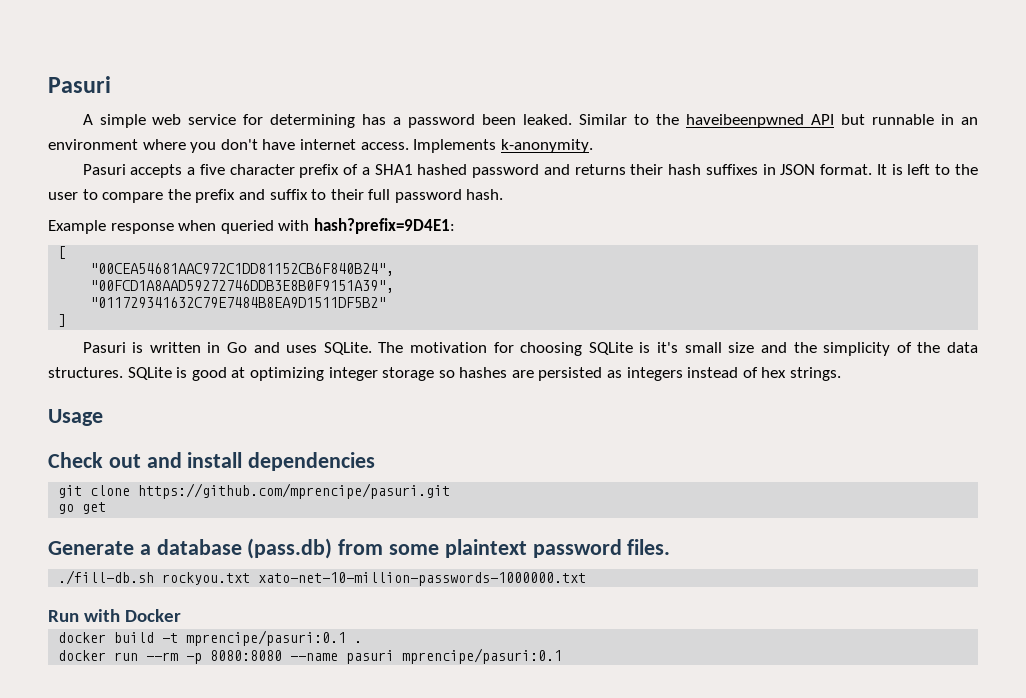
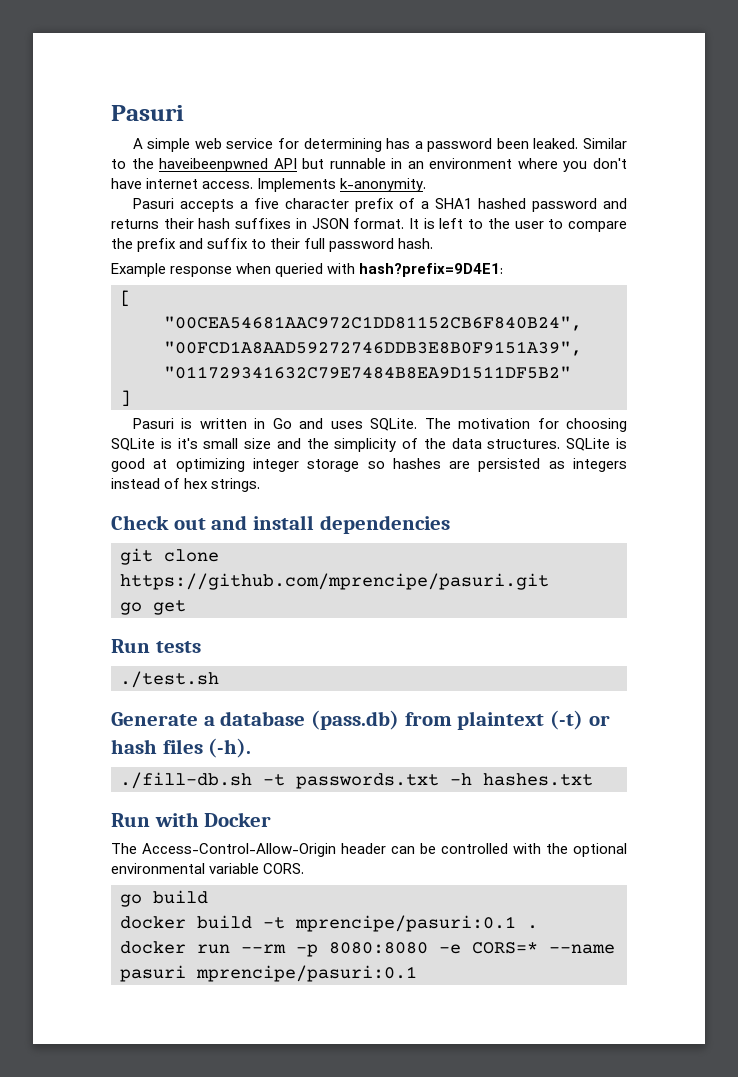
- Usage
+ Run tests
+ ./test.sh
- Generate a database (pass.db) from some plaintext password files.
- ./fill-db.sh rockyou.txt xato-net-10-million-passwords-1000000.txt
+ Generate a database (pass.db) from plaintext (-t) or hash files (-h).
+ ./fill-db.sh -t passwords.txt -h hashes.txt
  Run with Docker
+ The Access-Control-Allow-Origin header can be controlled with the optional environmental variable CORS.
+ go build
- docker run --rm -p 8080:8080 --name pasuri mprencipe/pasuri:0.1
+ docker run --rm -p 8080:8080 -e CORS=* --name pasuri mprencipe/pasuri:0.1

